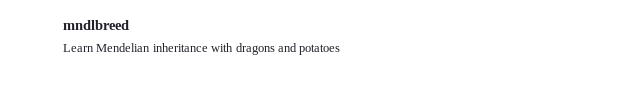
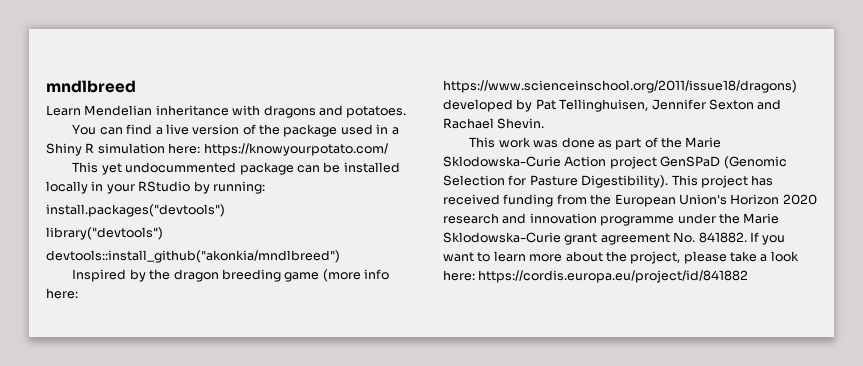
- Learn Mendelian inheritance with dragons and potatoes
+ Learn Mendelian inheritance with dragons and potatoes.
+ You can find a live version of the package used in a Shiny R simulation here: https://knowyourpotato.com/
+ This yet undocummented package can be installed locally in your RStudio by running:
+ install.packages("devtools")
+ library("devtools")
+ devtools::install_github("akonkia/mndlbreed")
+ Inspired by the dragon breeding game (more info here: https://www.scienceinschool.org/2011/issue18/dragons) developed by Pat Tellinghuisen, Jennifer Sexton and Rachael Shevin.
+ This work was done as part of the Marie Sklodowska-Curie Action project GenSPaD (Genomic Selection for Pasture Digestibility). This project has received funding from the European Union's Horizon 2020 research and innovation programme under the Marie Sklodowska-Curie grant agreement No. 841882. If you want to learn more about the project, please take a look here: https://cordis.europa.eu/project/id/841882

